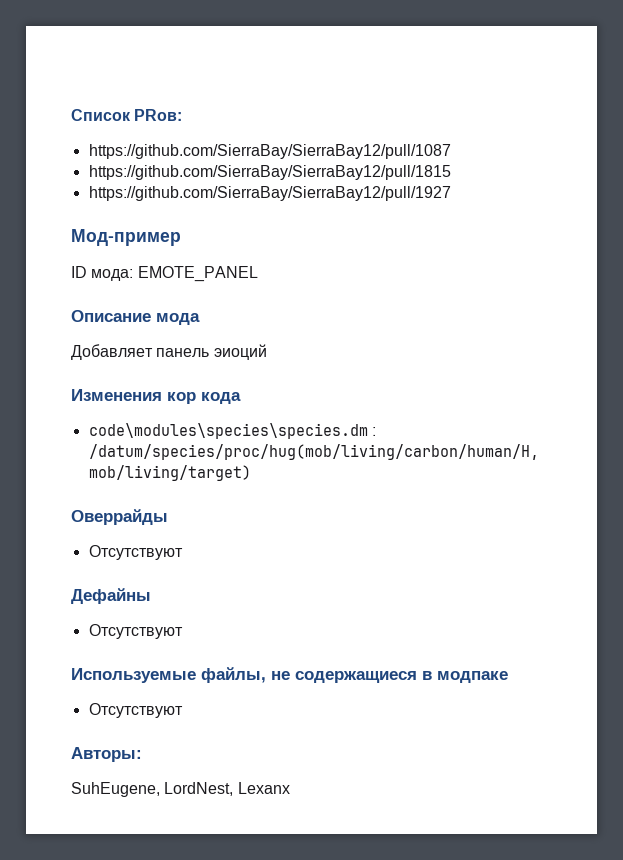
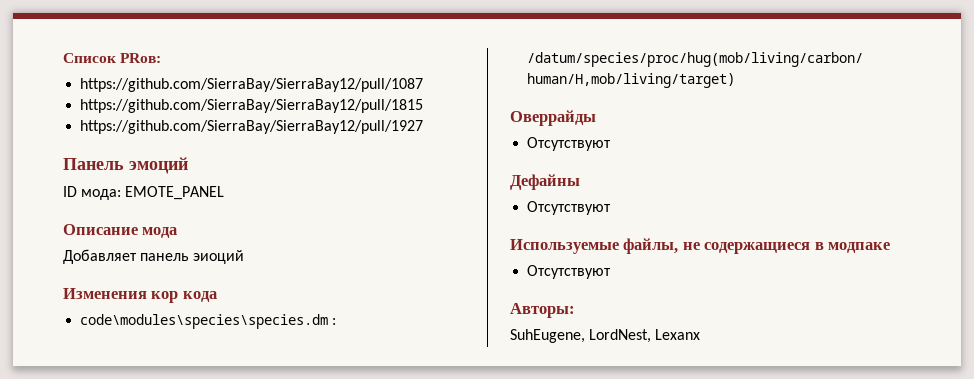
- Мод-пример
+ Панель эмоций

